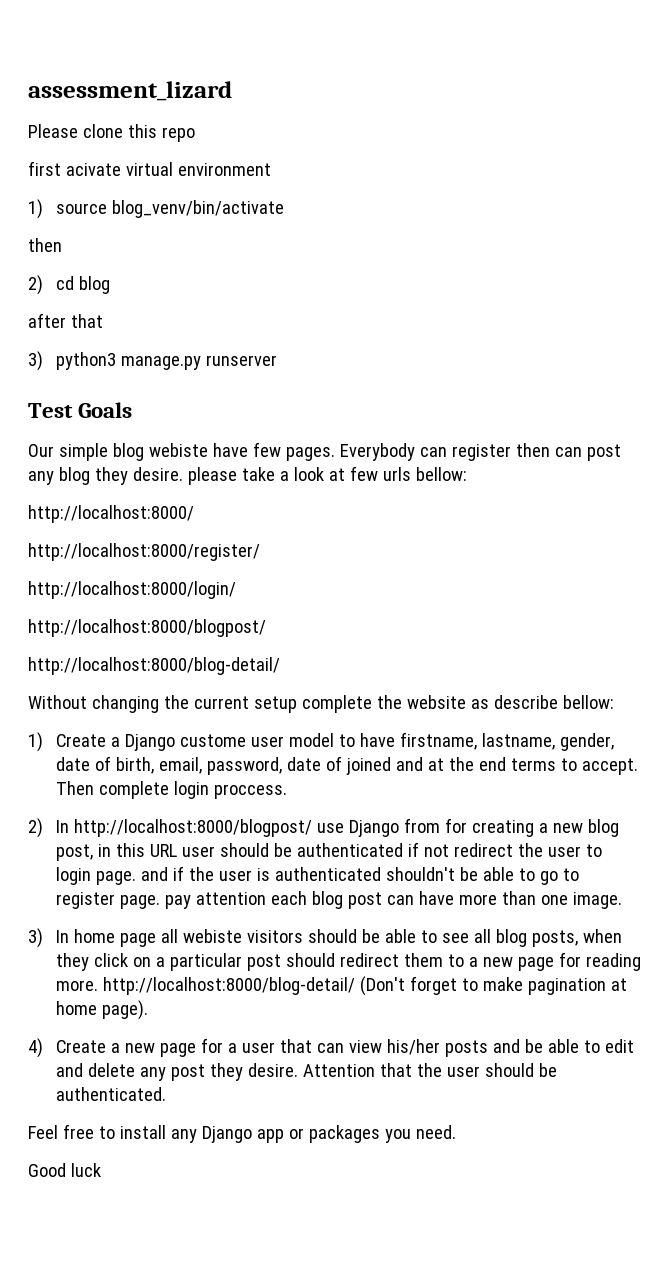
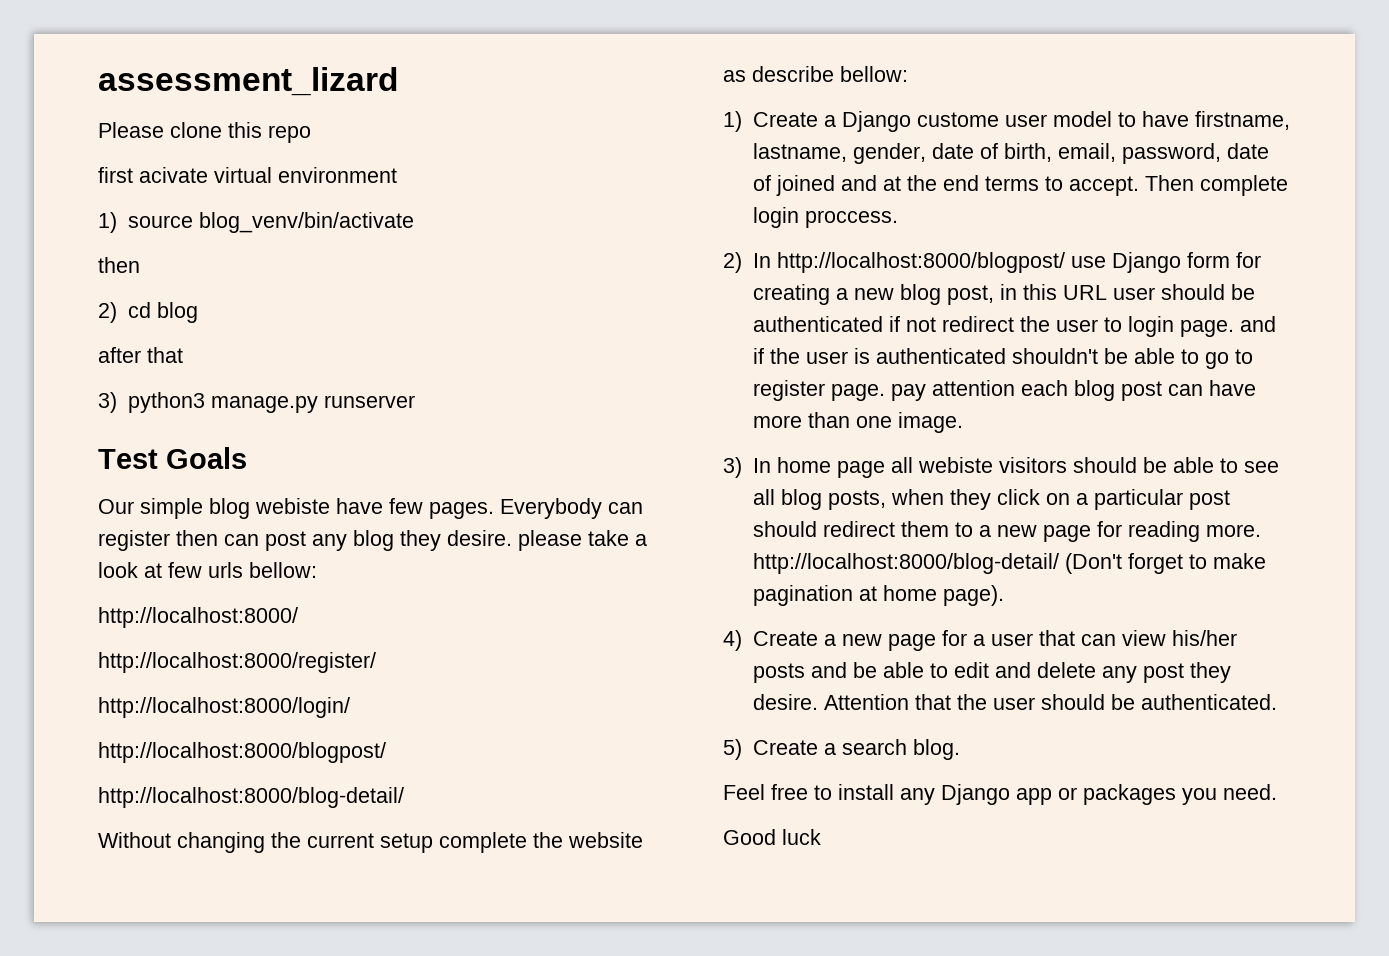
- 2) In http://localhost:8000/blogpost/ use Django from for creating a new blog post, in this URL user should be authenticated if not redirect the user to login page. and if the user is authenticated shouldn't be able to go to register page. pay attention each blog post can have more than one image.
+ 2) In http://localhost:8000/blogpost/ use Django form for creating a new blog post, in this URL user should be authenticated if not redirect the user to login page. and if the user is authenticated shouldn't be able to go to register page. pay attention each blog post can have more than one image.
+ 5) Create a search blog.

